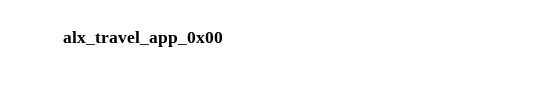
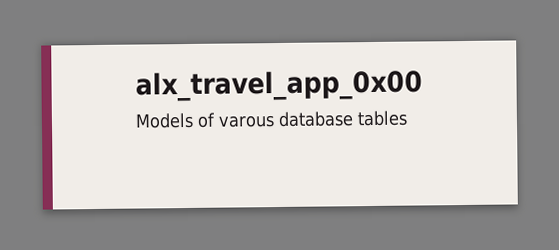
+ Models of varous database tables

